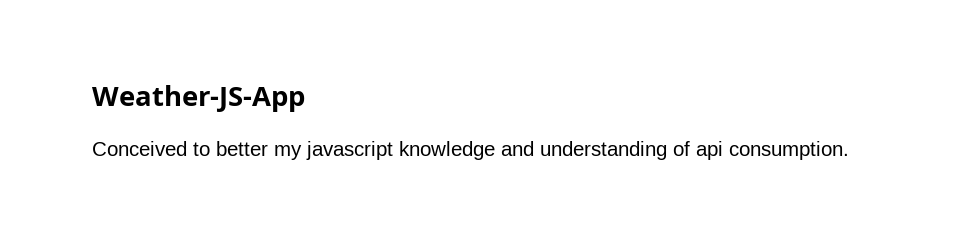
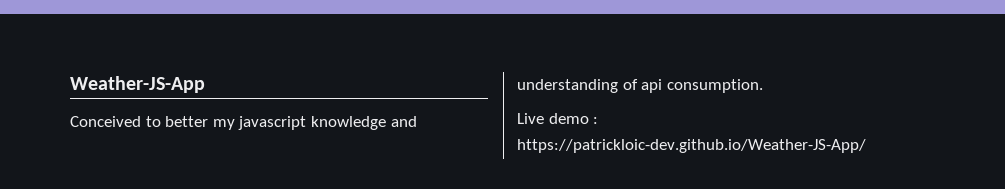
+ Live demo : https://patrickloic-dev.github.io/Weather-JS-App/

